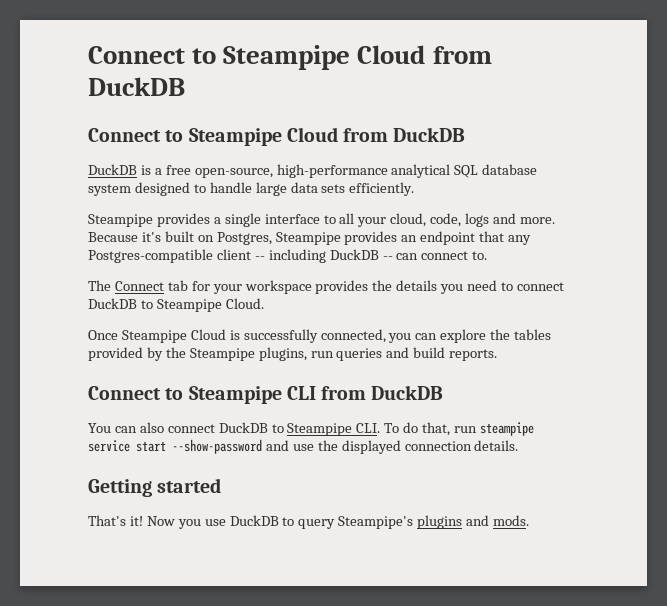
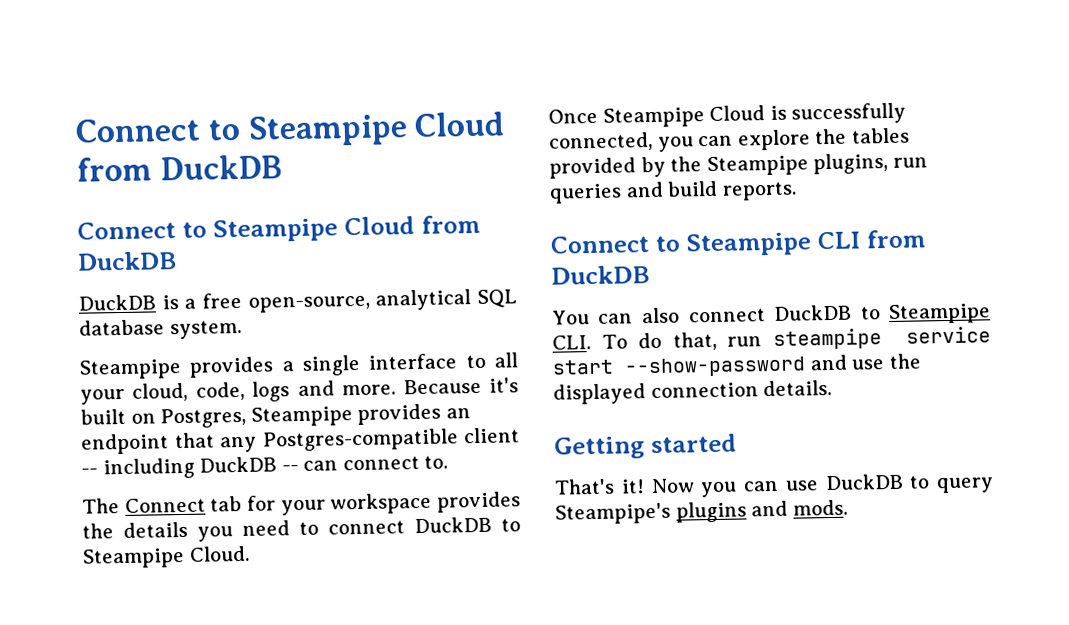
- DuckDB is a free open-source, high-performance analytical SQL database system designed to handle large data sets efficiently.
+ DuckDB is a free open-source, analytical SQL database system.
- Now you use DuckDB to query Steampipe's plugins and mods.
+ Now you can use DuckDB to query Steampipe's plugins and mods.

